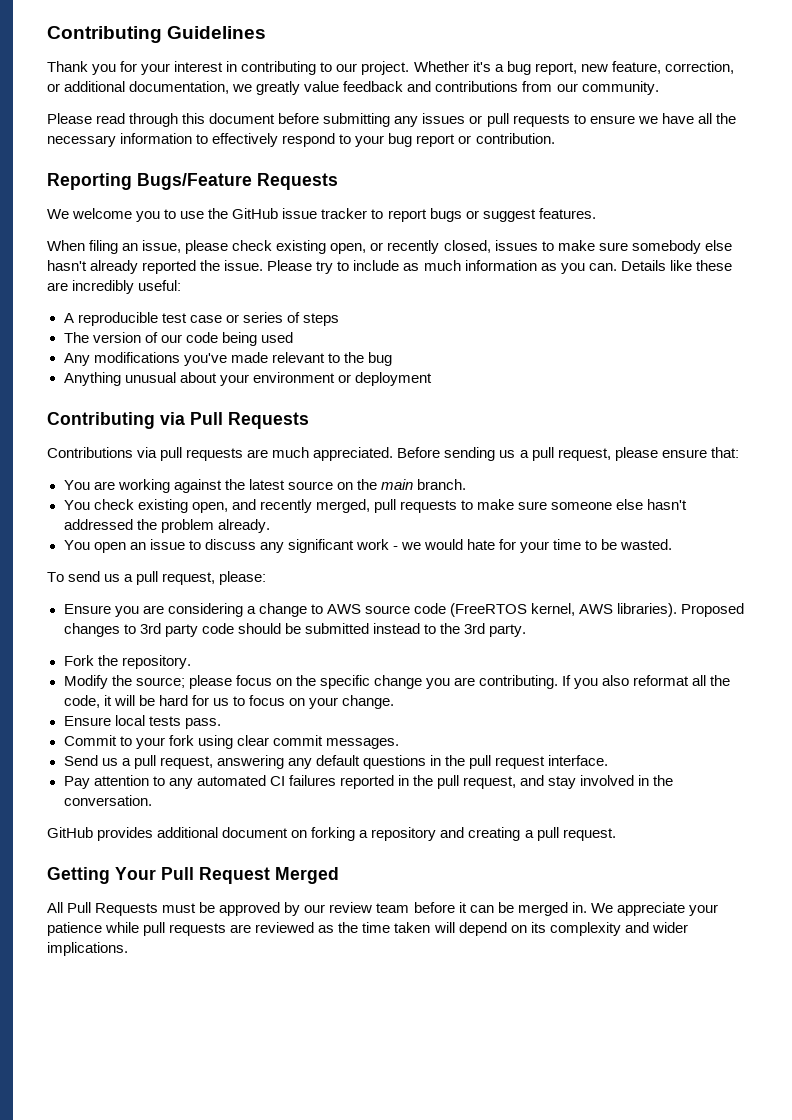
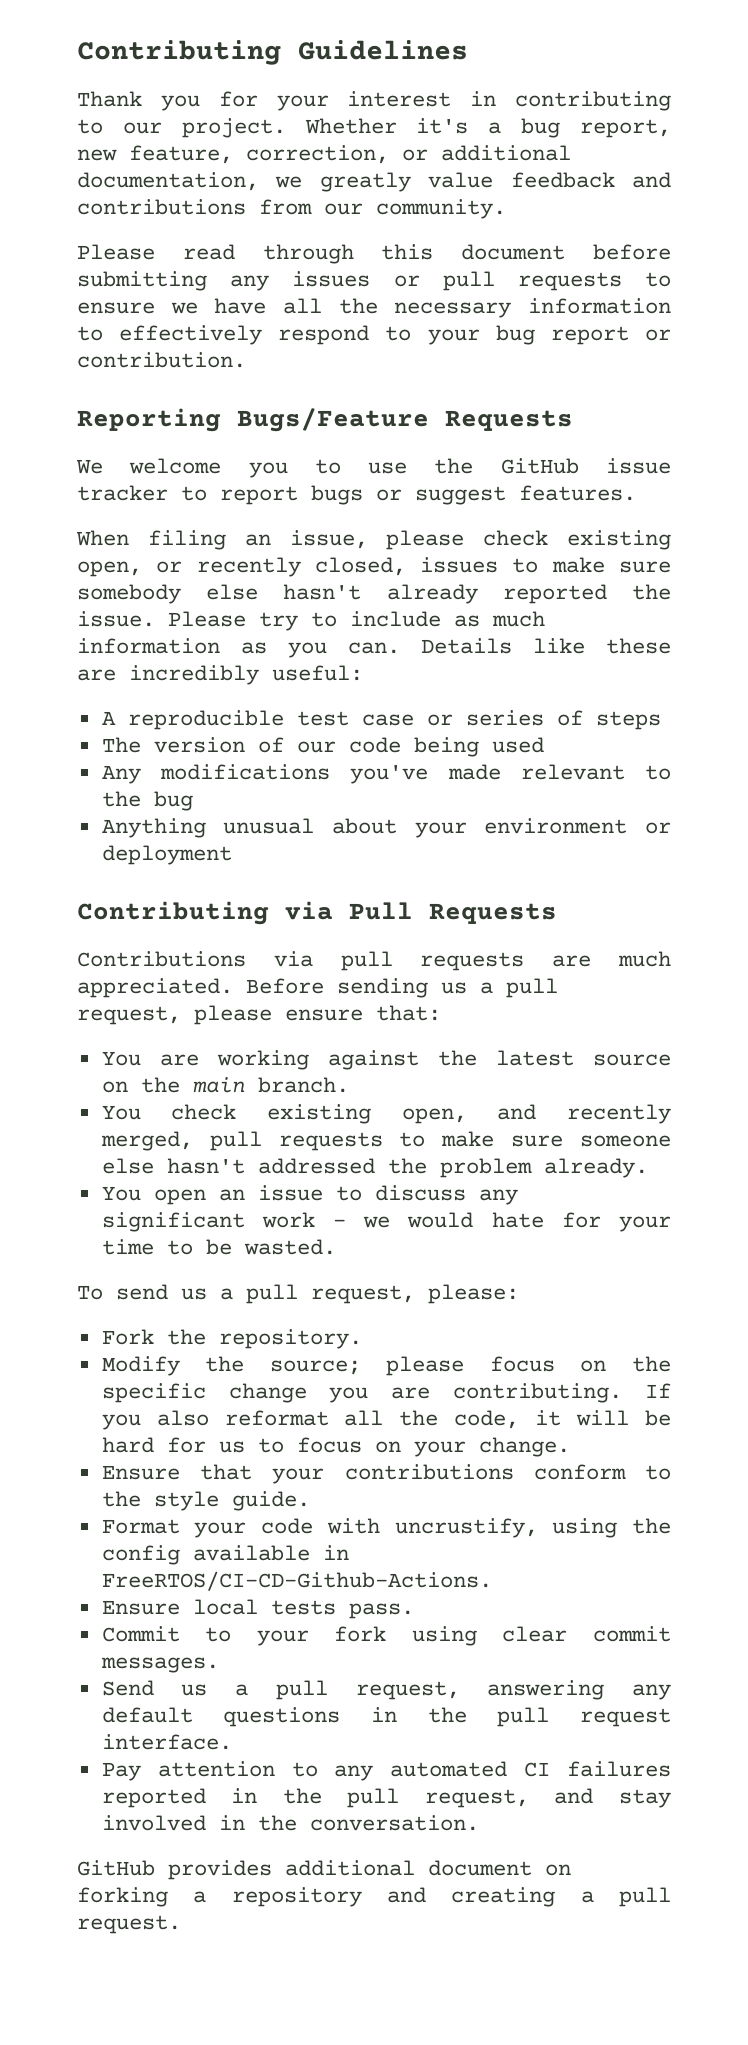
- Ensure you are considering a change to AWS source code (FreeRTOS kernel, AWS libraries). Proposed changes to 3rd party code should be submitted instead to the 3rd party.
+ Ensure that your contributions conform to the style guide.
+ Format your code with uncrustify, using the config available in FreeRTOS/CI-CD-Github-Actions.
- Getting Your Pull Request Merged
- All Pull Requests must be approved by our review team before it can be merged in. We appreciate your patience while pull requests are reviewed as the time taken will depend on its complexity and wider implications.

